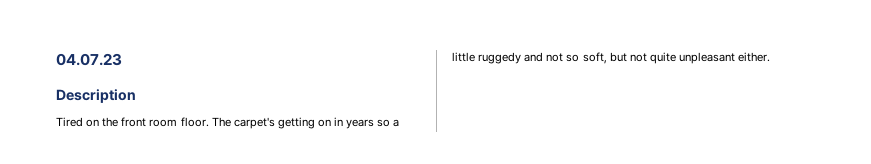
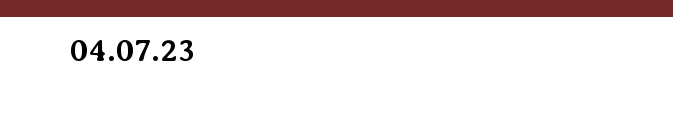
- Description
- Tired on the front room floor. The carpet's getting on in years so a little ruggedy and not so soft, but not quite unpleasant either.

